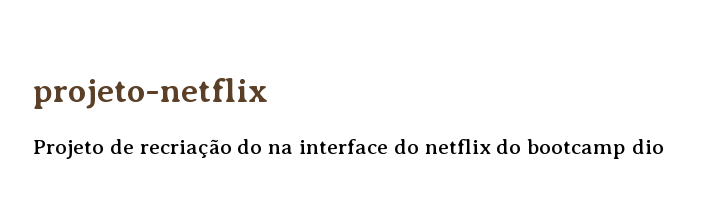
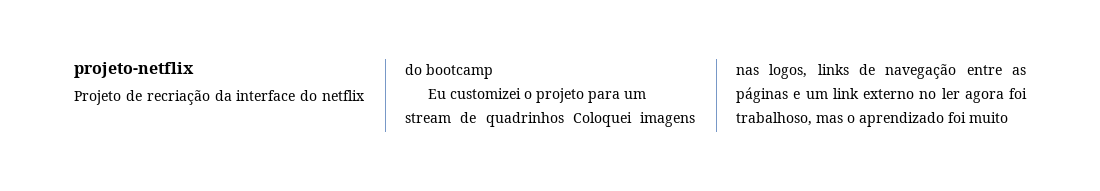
- Projeto de recriação do na interface do netflix do bootcamp dio
+ Projeto de recriação da interface do netflix do bootcamp
+ Eu customizei o projeto para um stream de quadrinhos Coloquei imagens nas logos, links de navegação entre as páginas e um link externo no ler agora foi trabalhoso, mas o aprendizado foi muito

